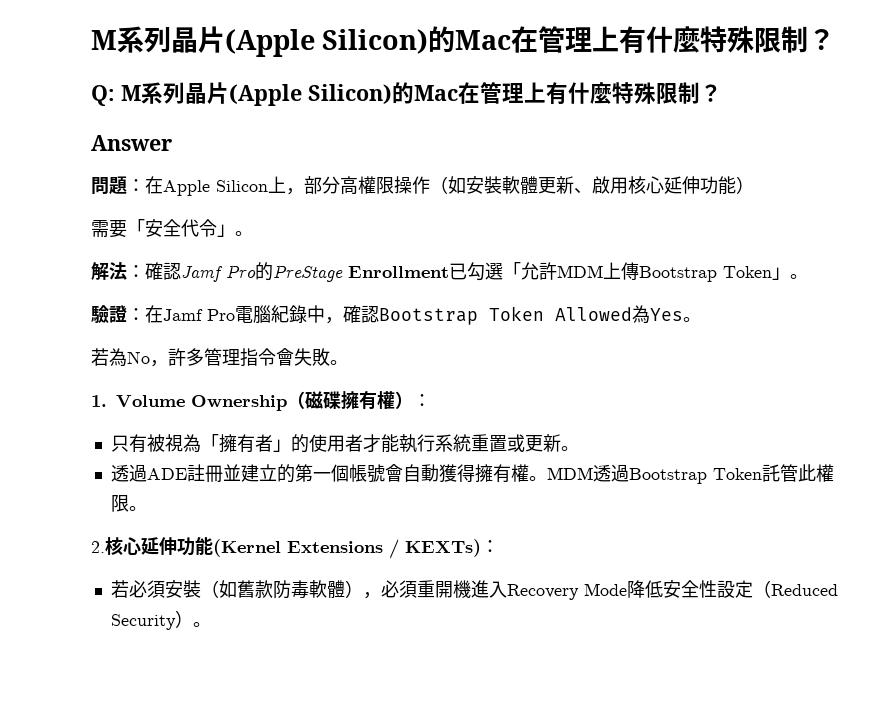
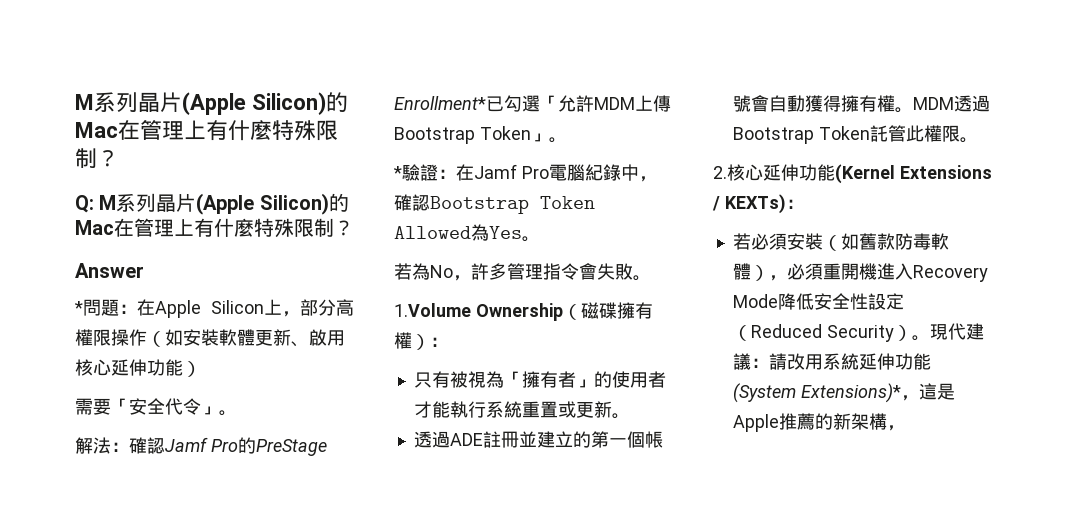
- 問題：在Apple Silicon上，部分高權限操作（如安裝軟體更新、啟用核心延伸功能）
+ *問題：在Apple Silicon上，部分高權限操作（如安裝軟體更新、啟用核心延伸功能）
- 解法：確認Jamf Pro的PreStage Enrollment已勾選「允許MDM上傳Bootstrap Token」。
+ 解法：確認Jamf Pro的PreStage Enrollment*已勾選「允許MDM上傳Bootstrap Token」。
- 驗證：在Jamf Pro電腦紀錄中，確認Bootstrap Token Allowed為Yes。
+ *驗證：在Jamf Pro電腦紀錄中，確認Bootstrap Token Allowed為Yes。
- 1. Volume Ownership（磁碟擁有權）：
+ 1.Volume Ownership（磁碟擁有權）：
+ 現代建議：請改用系統延伸功能(System Extensions)*，這是Apple推薦的新架構，

